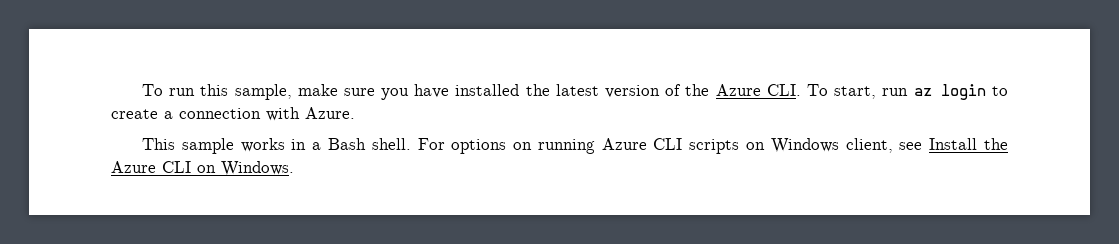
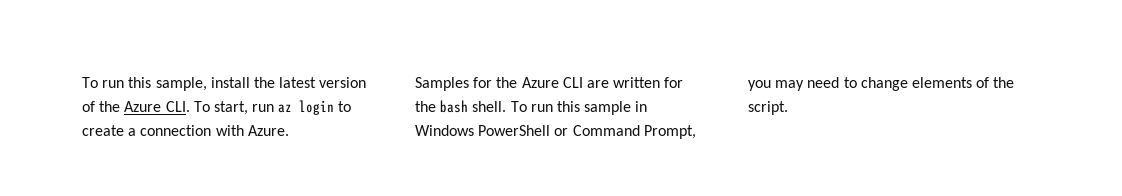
- To run this sample, make sure you have installed the latest version of the Azure CLI. To start, run az login to create a connection with Azure.
+ To run this sample, install the latest version of the Azure CLI. To start, run az login to create a connection with Azure.
- This sample works in a Bash shell. For options on running Azure CLI scripts on Windows client, see Install the Azure CLI on Windows.
+ Samples for the Azure CLI are written for the bash shell. To run this sample in Windows PowerShell or Command Prompt, you may need to change elements of the script.

